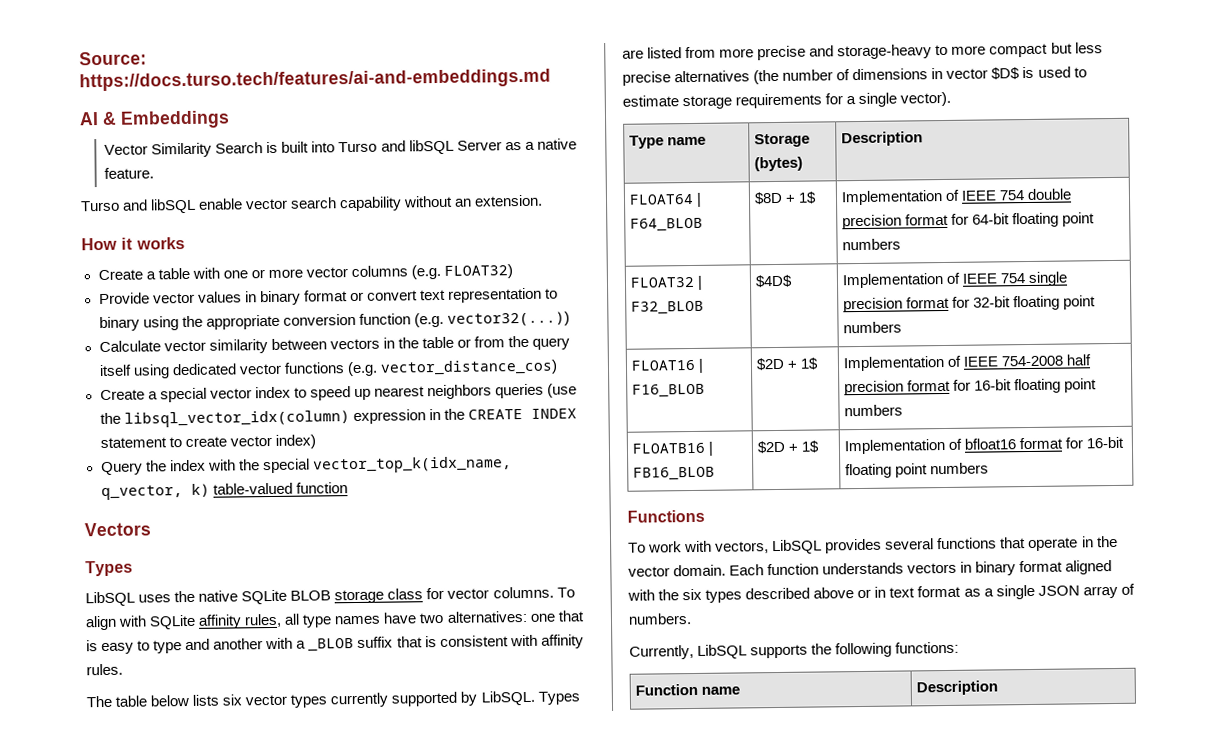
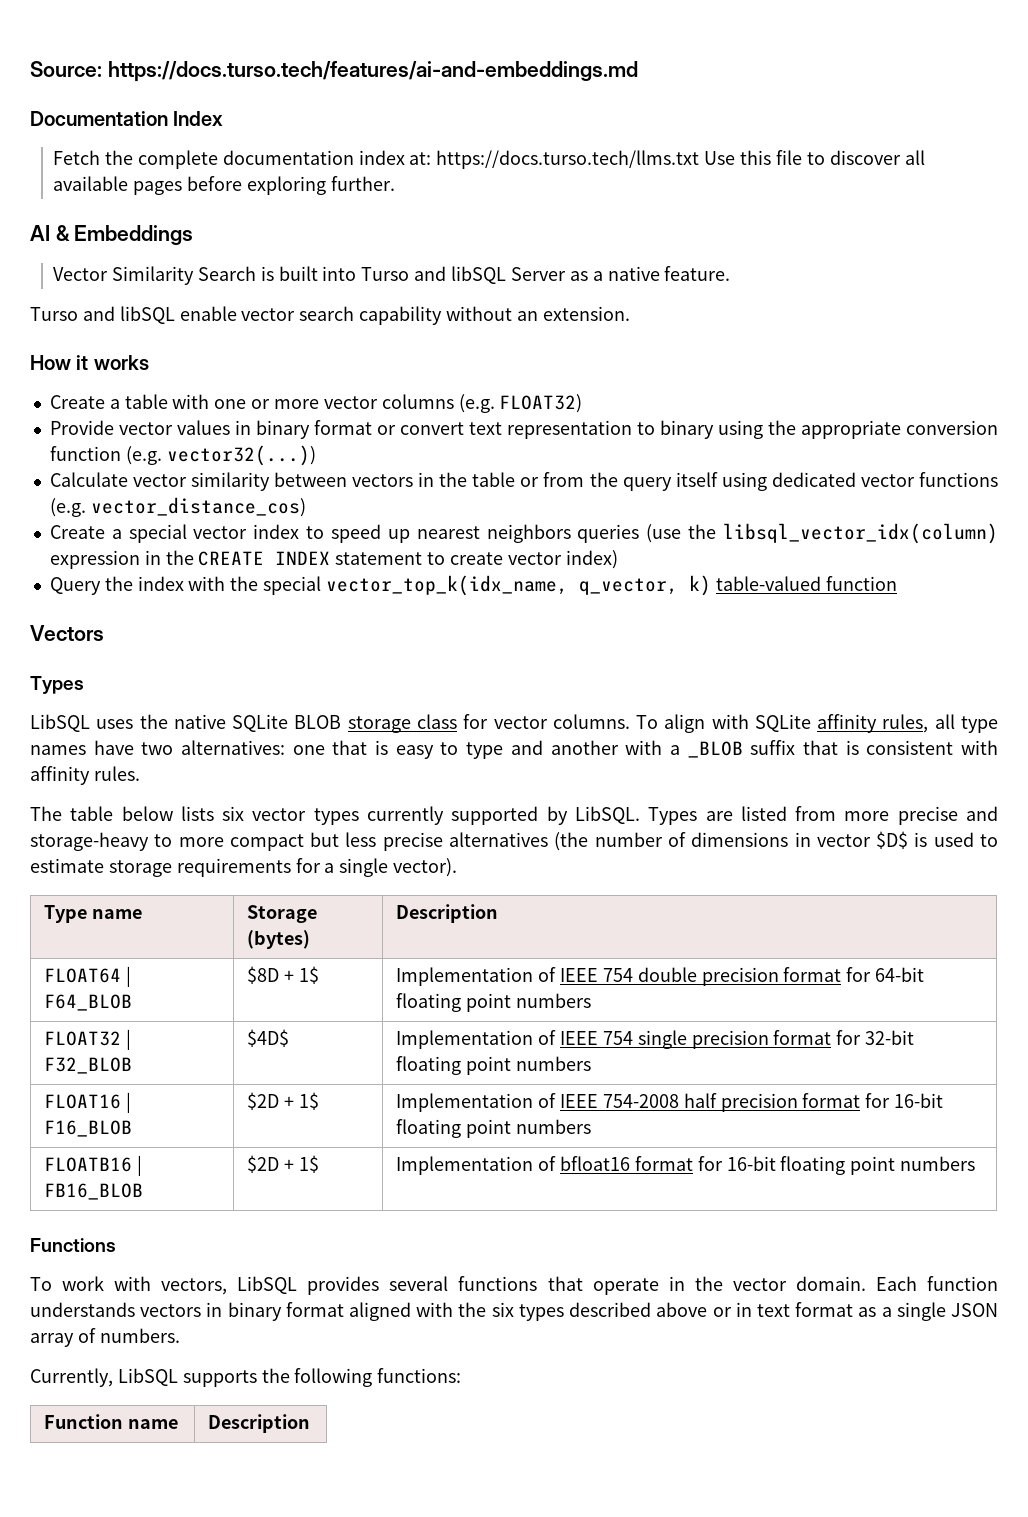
+ Documentation Index
+ Fetch the complete documentation index at: https://docs.turso.tech/llms.txt Use this file to discover all available pages before exploring further.

